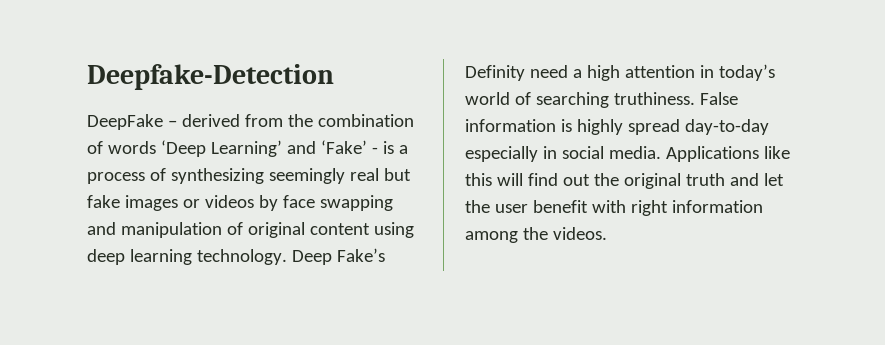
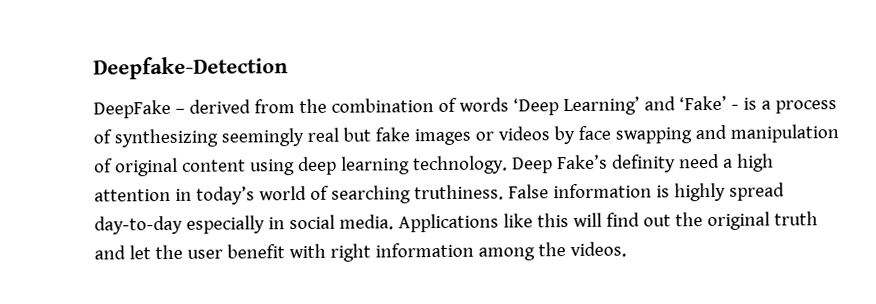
- Deep Fake’s Definity need a high attention in today’s world of searching truthiness.
+ Deep Fake’s definity need a high attention in today’s world of searching truthiness.

